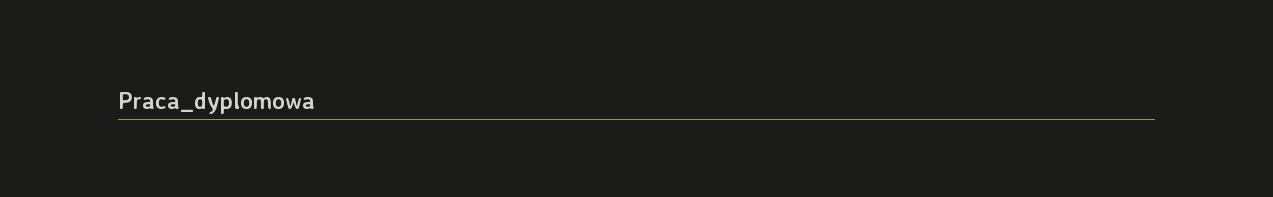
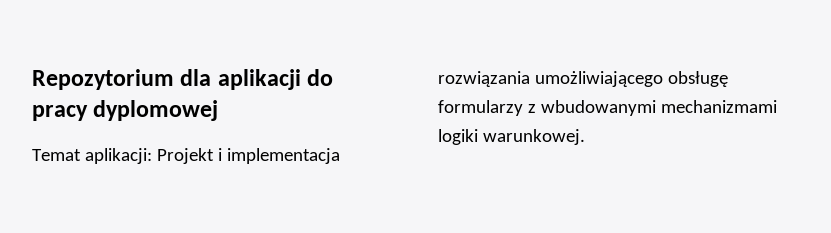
- Praca_dyplomowa
+ Repozytorium dla aplikacji do pracy dyplomowej
+ Temat aplikacji: Projekt i implementacja rozwiązania umożliwiającego obsługę formularzy z wbudowanymi mechanizmami logiki warunkowej.

